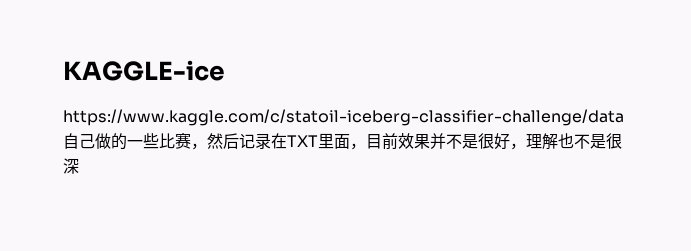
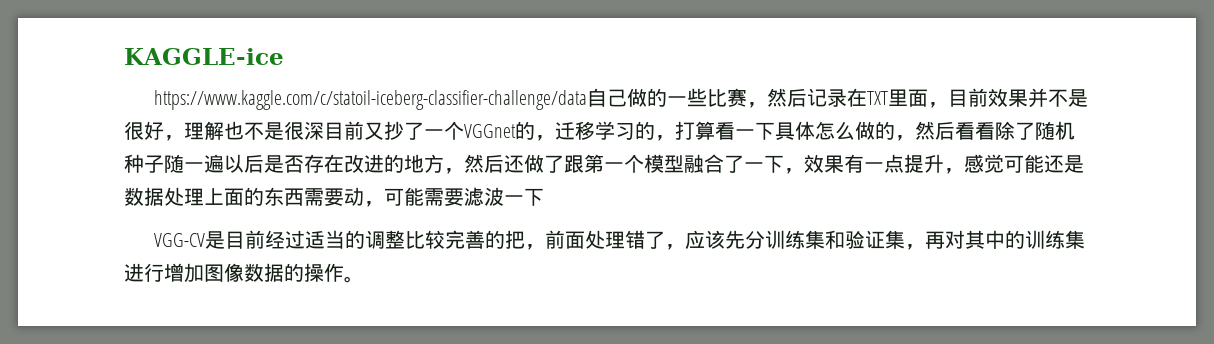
- https://www.kaggle.com/c/statoil-iceberg-classifier-challenge/data自己做的一些比赛，然后记录在TXT里面，目前效果并不是很好，理解也不是很深
+ https://www.kaggle.com/c/statoil-iceberg-classifier-challenge/data自己做的一些比赛，然后记录在TXT里面，目前效果并不是很好，理解也不是很深目前又抄了一个VGGnet的，迁移学习的，打算看一下具体怎么做的，然后看看除了随机种子随一遍以后是否存在改进的地方，然后还做了跟第一个模型融合了一下，效果有一点提升，感觉可能还是数据处理上面的东西需要动，可能需要滤波一下
+ VGG-CV是目前经过适当的调整比较完善的把，前面处理错了，应该先分训练集和验证集，再对其中的训练集进行增加图像数据的操作。

